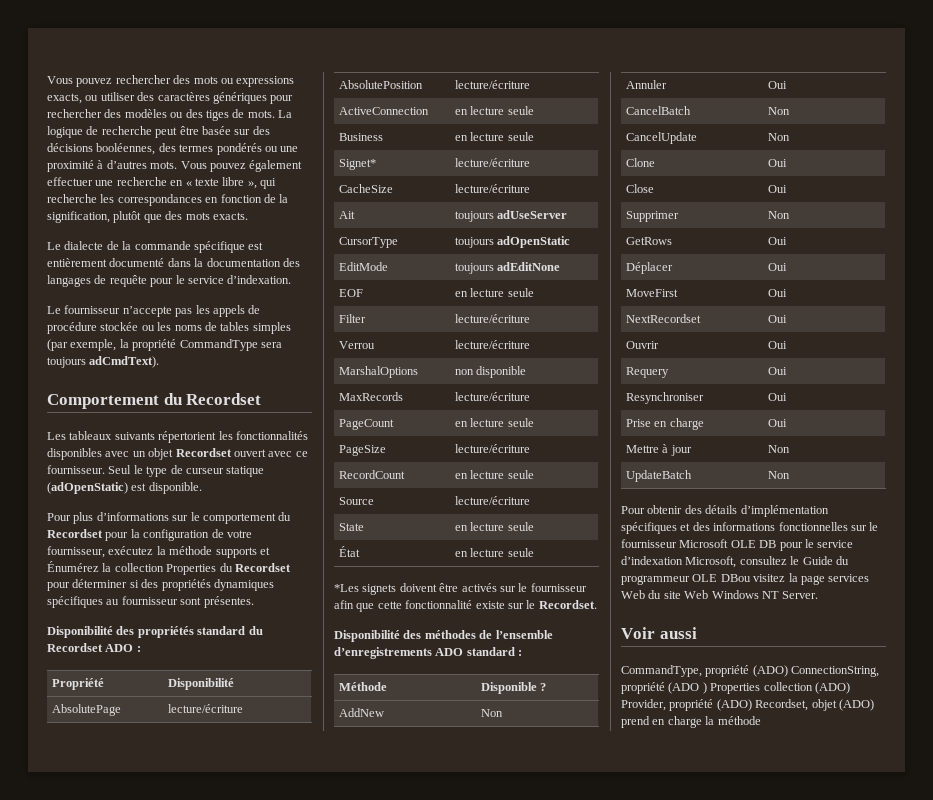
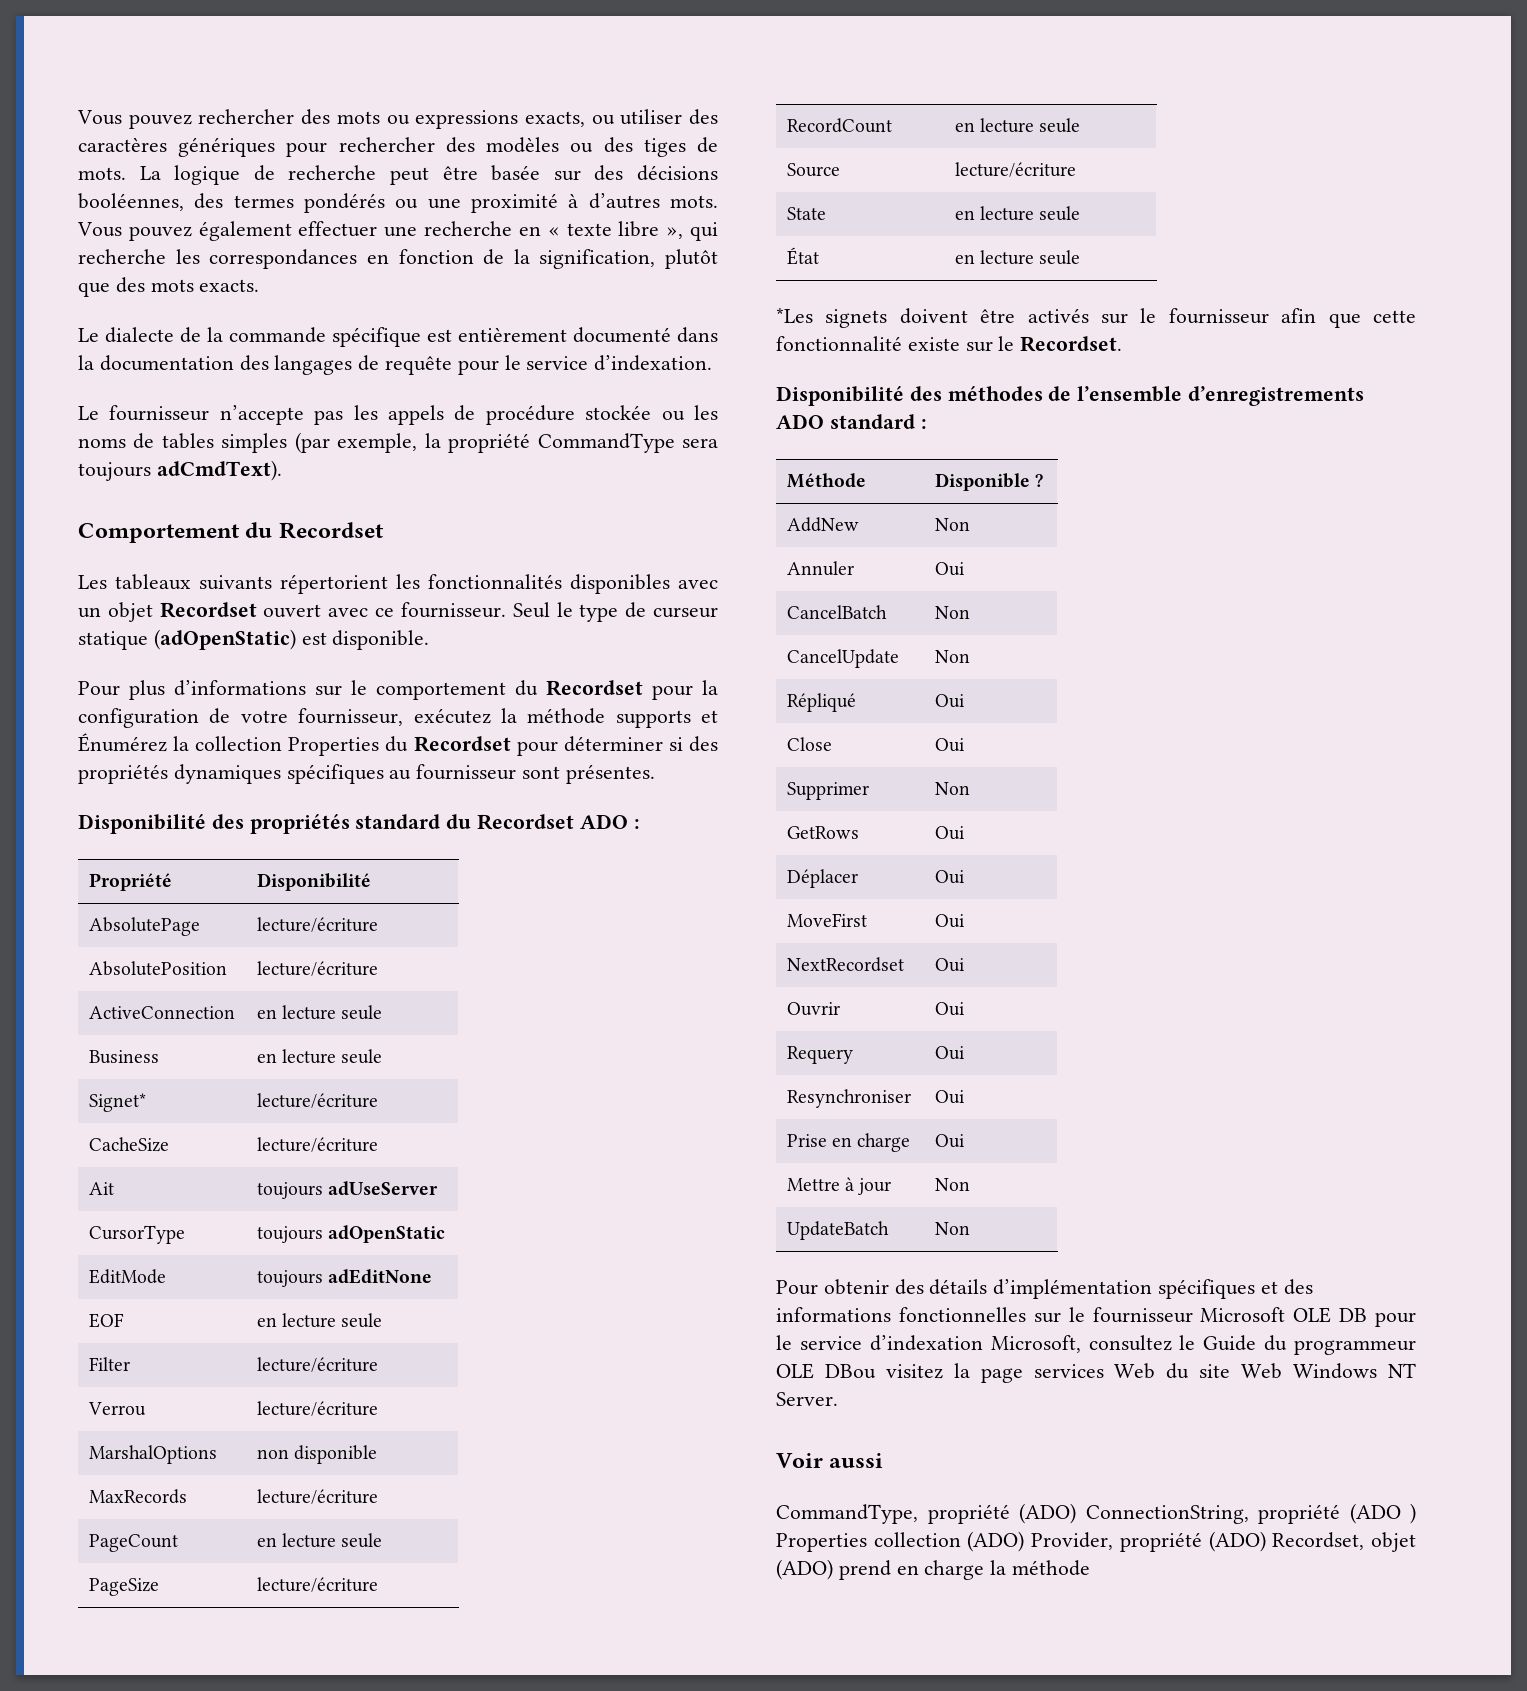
- Clone | Oui
+ Répliqué | Oui

